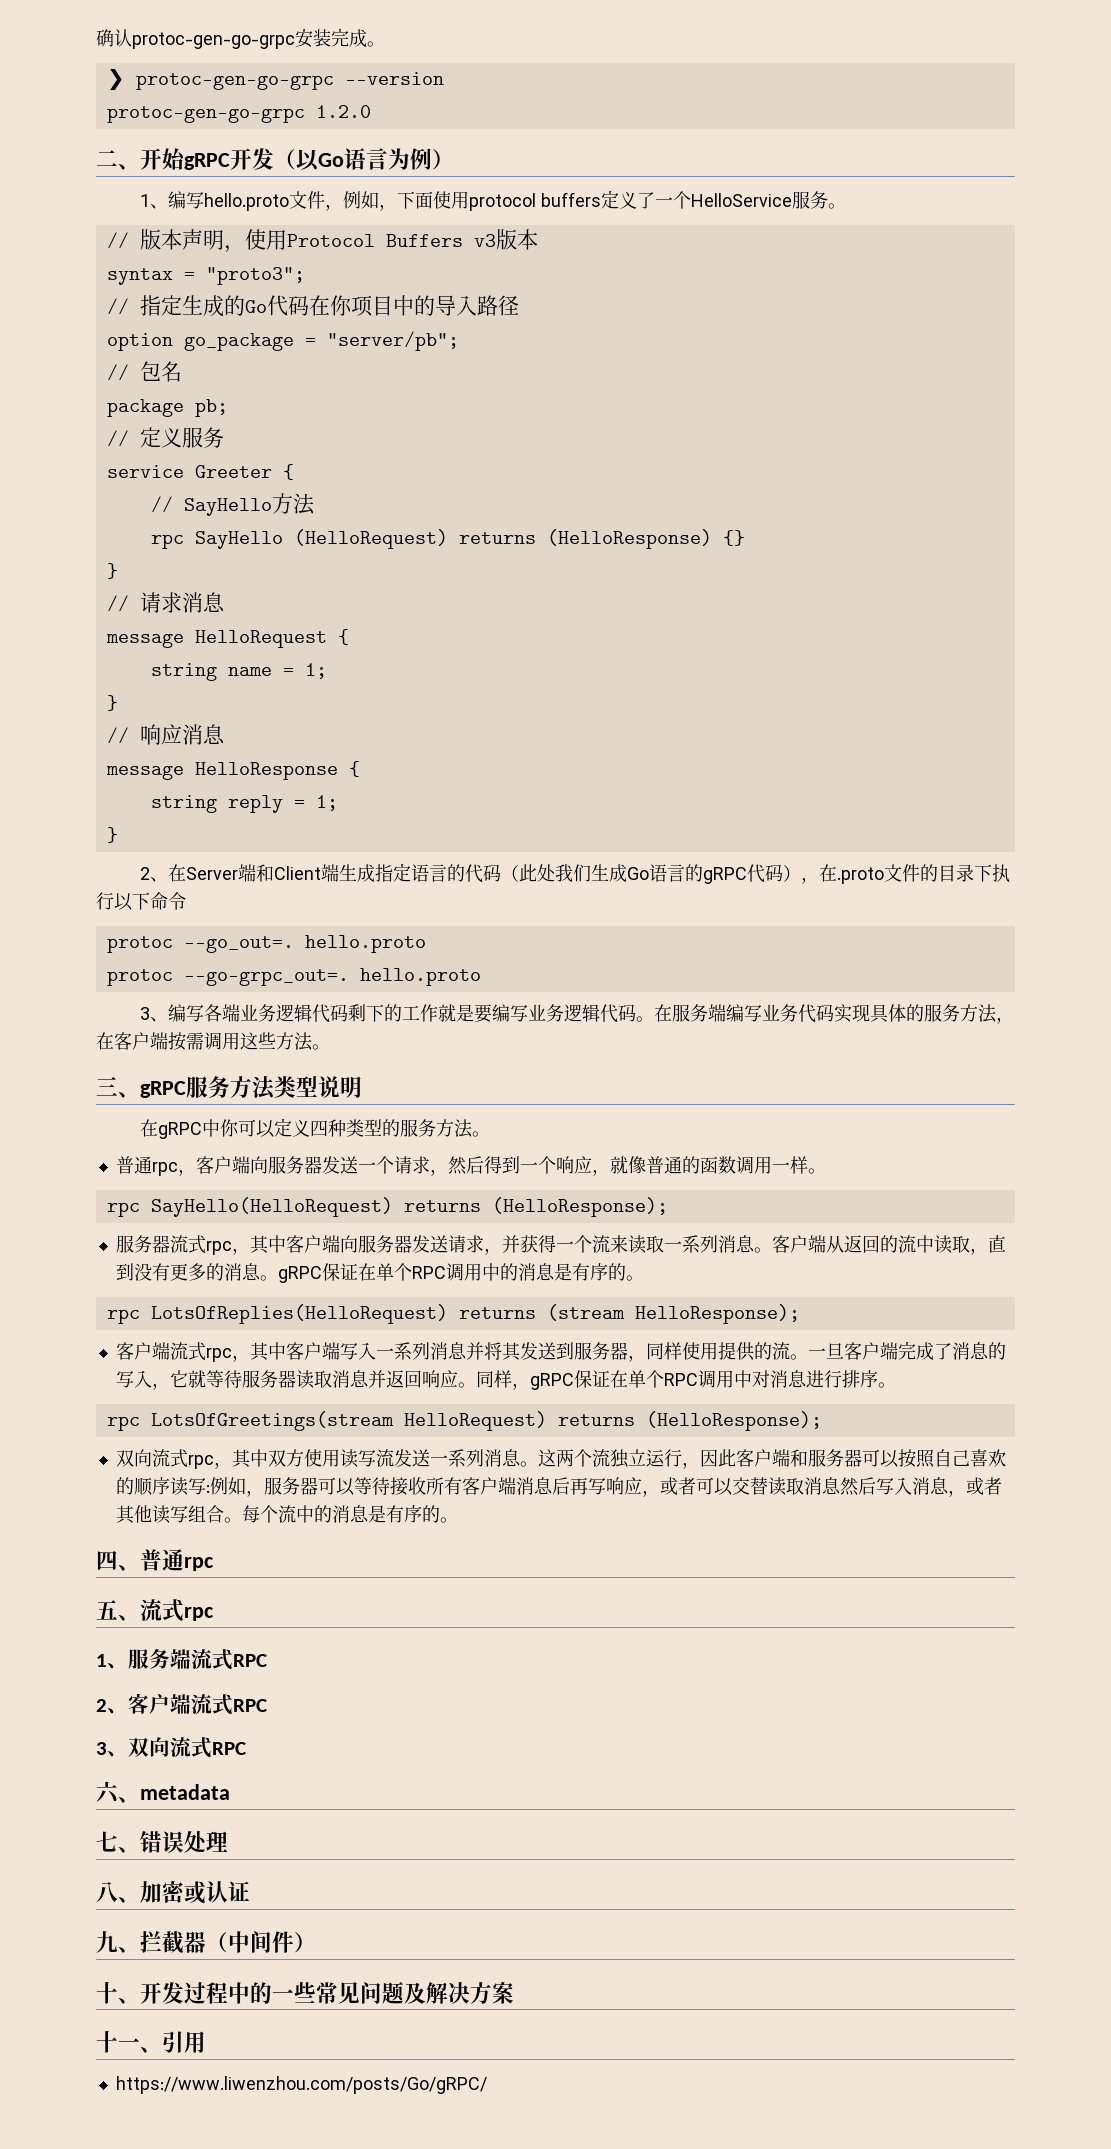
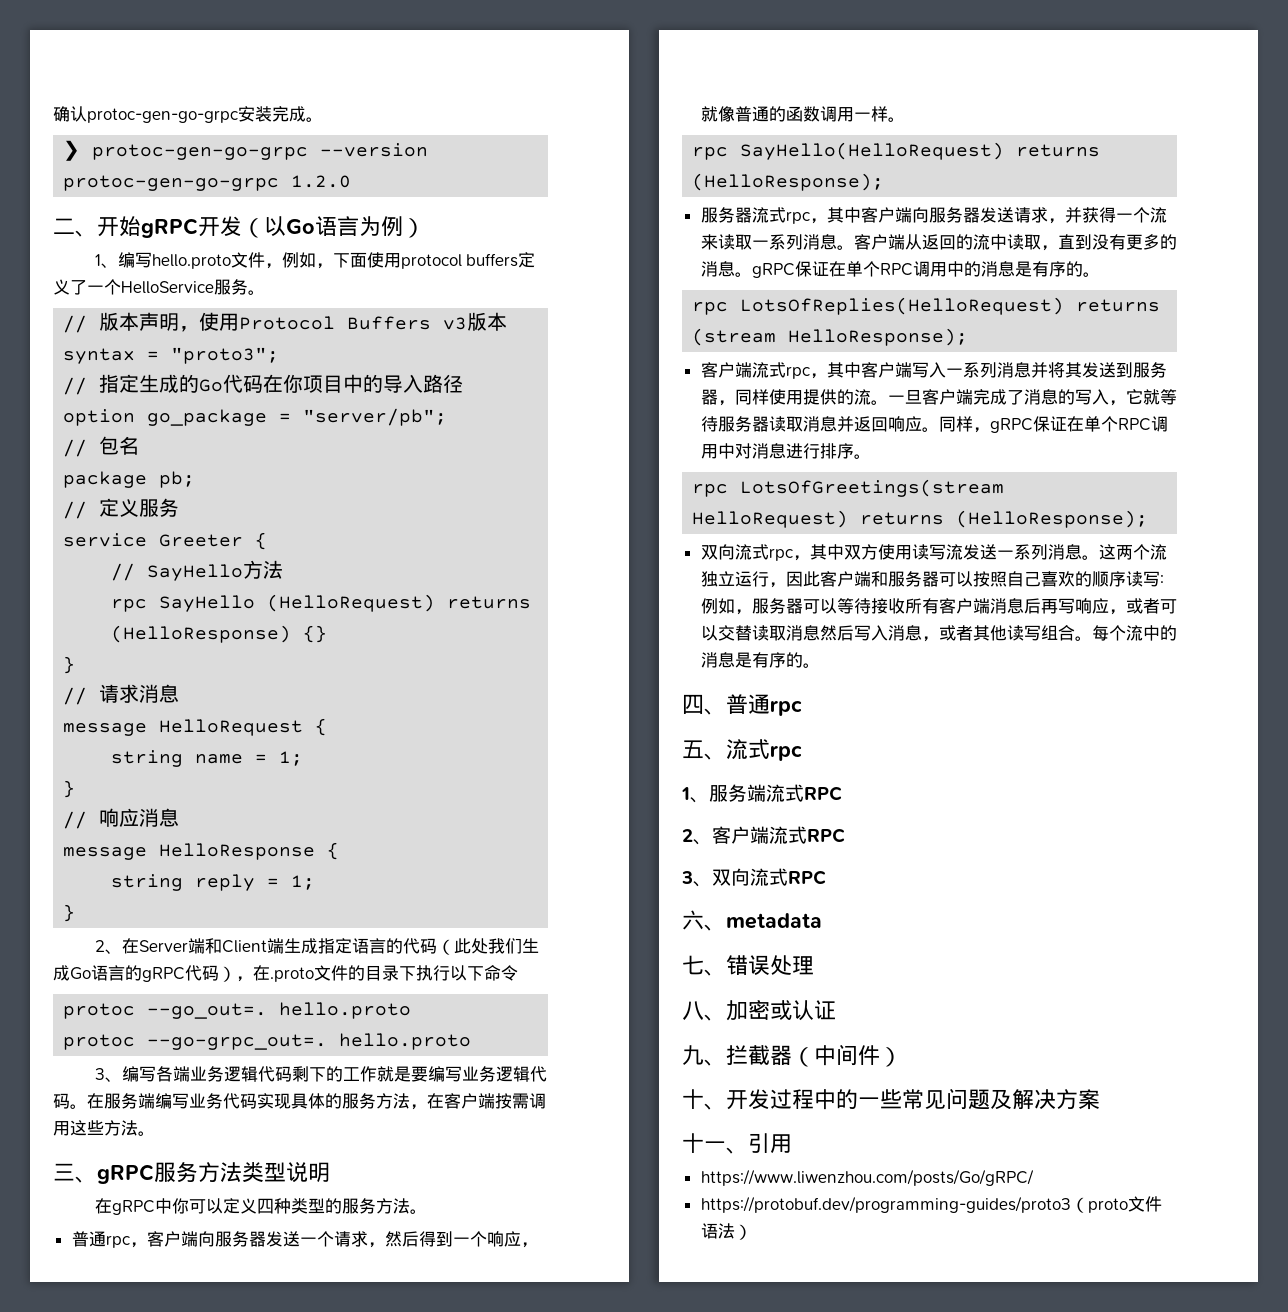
+ https://protobuf.dev/programming-guides/proto3（proto文件语法）

